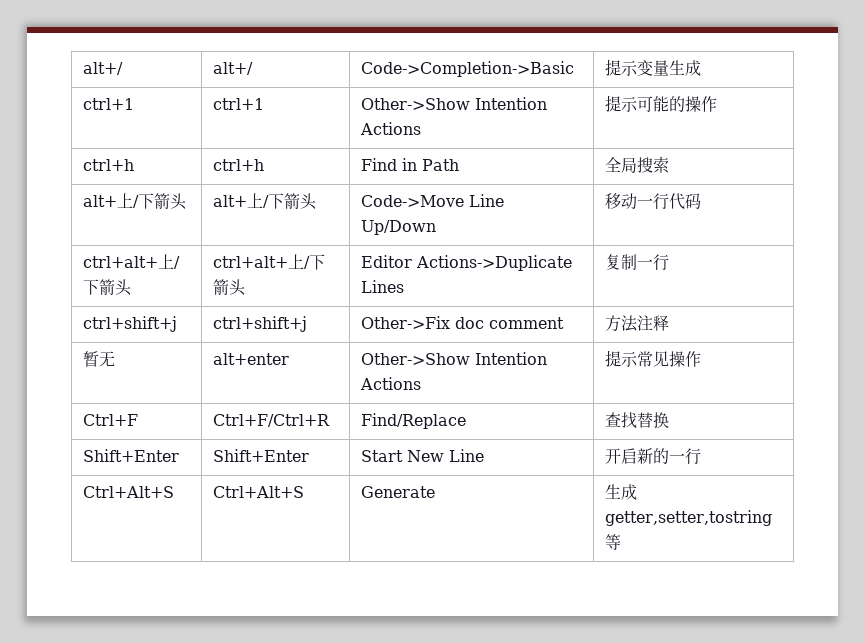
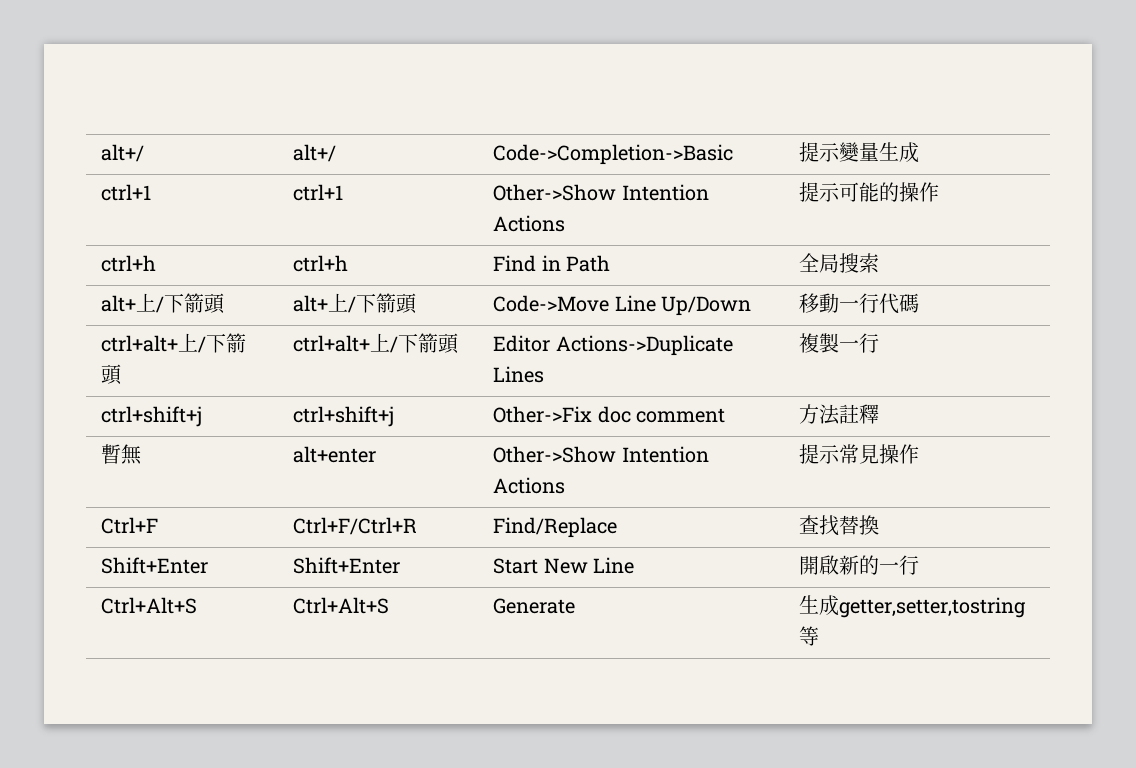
- alt+/ | alt+/ | Code->Completion->Basic | 提示变量生成
+ alt+/ | alt+/ | Code->Completion->Basic | 提示變量生成
- alt+上/下箭头 | alt+上/下箭头 | Code->Move Line Up/Down | 移动一行代码
- ctrl+alt+上/下箭头 | ctrl+alt+上/下箭头 | Editor Actions->Duplicate Lines | 复制一行
+ alt+上/下箭頭 | alt+上/下箭頭 | Code->Move Line Up/Down | 移動一行代碼
+ ctrl+alt+上/下箭頭 | ctrl+alt+上/下箭頭 | Editor Actions->Duplicate Lines | 複製一行
- ctrl+shift+j | ctrl+shift+j | Other->Fix doc comment | 方法注释
- 暂无 | alt+enter | Other->Show Intention Actions | 提示常见操作
+ ctrl+shift+j | ctrl+shift+j | Other->Fix doc comment | 方法註釋
+ 暫無 | alt+enter | Other->Show Intention Actions | 提示常見操作
- Ctrl+F | Ctrl+F/Ctrl+R | Find/Replace | 查找替换
+ Ctrl+F | Ctrl+F/Ctrl+R | Find/Replace | 查找替換
- Shift+Enter | Shift+Enter | Start New Line | 开启新的一行
+ Shift+Enter | Shift+Enter | Start New Line | 開啟新的一行

